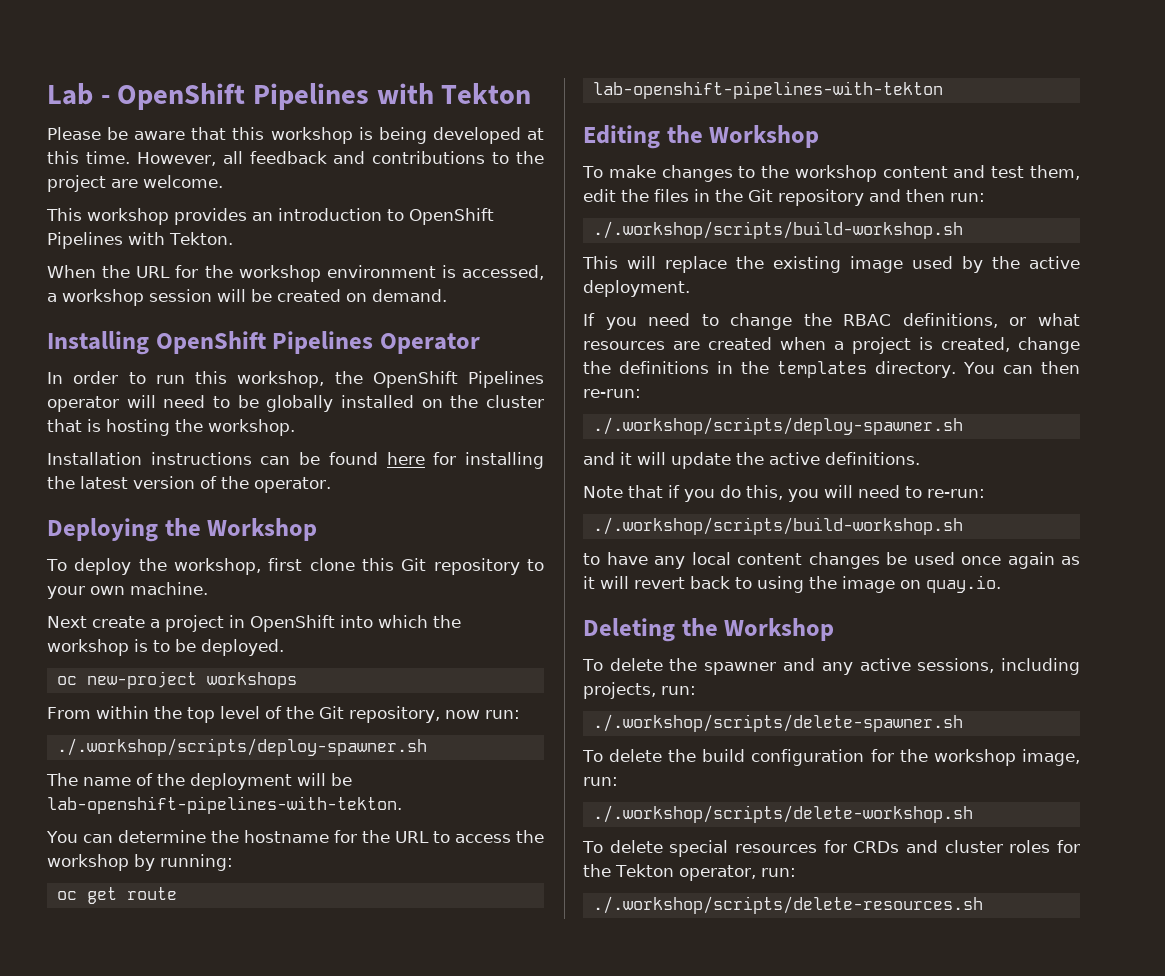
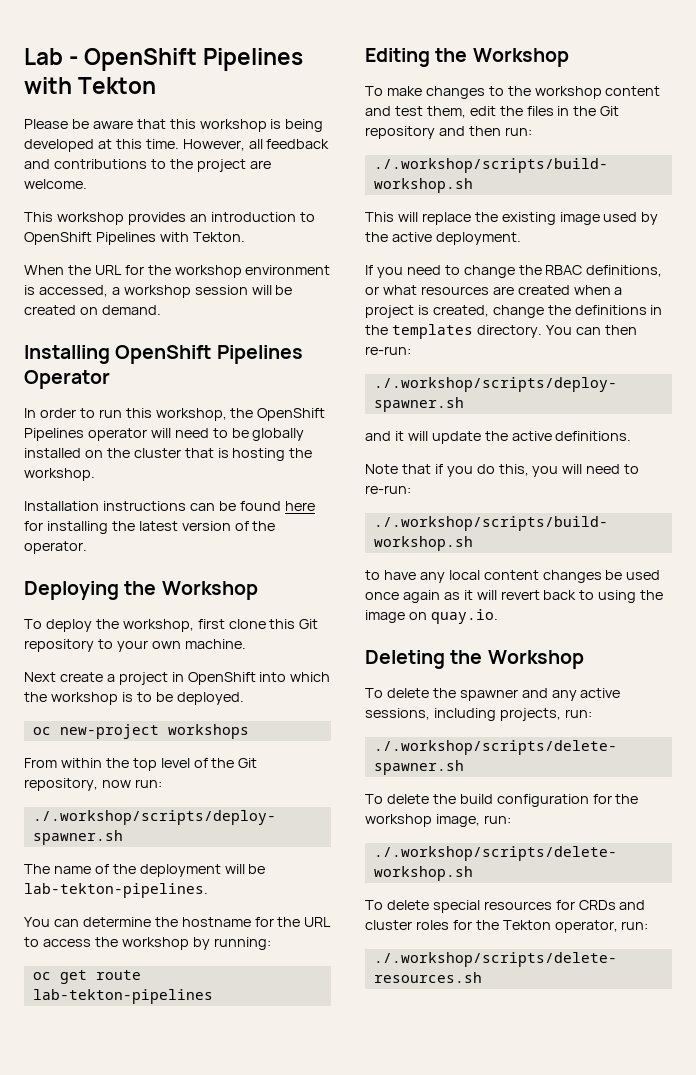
- The name of the deployment will be lab-openshift-pipelines-with-tekton.
+ The name of the deployment will be lab-tekton-pipelines.
- oc get route lab-openshift-pipelines-with-tekton
+ oc get route lab-tekton-pipelines

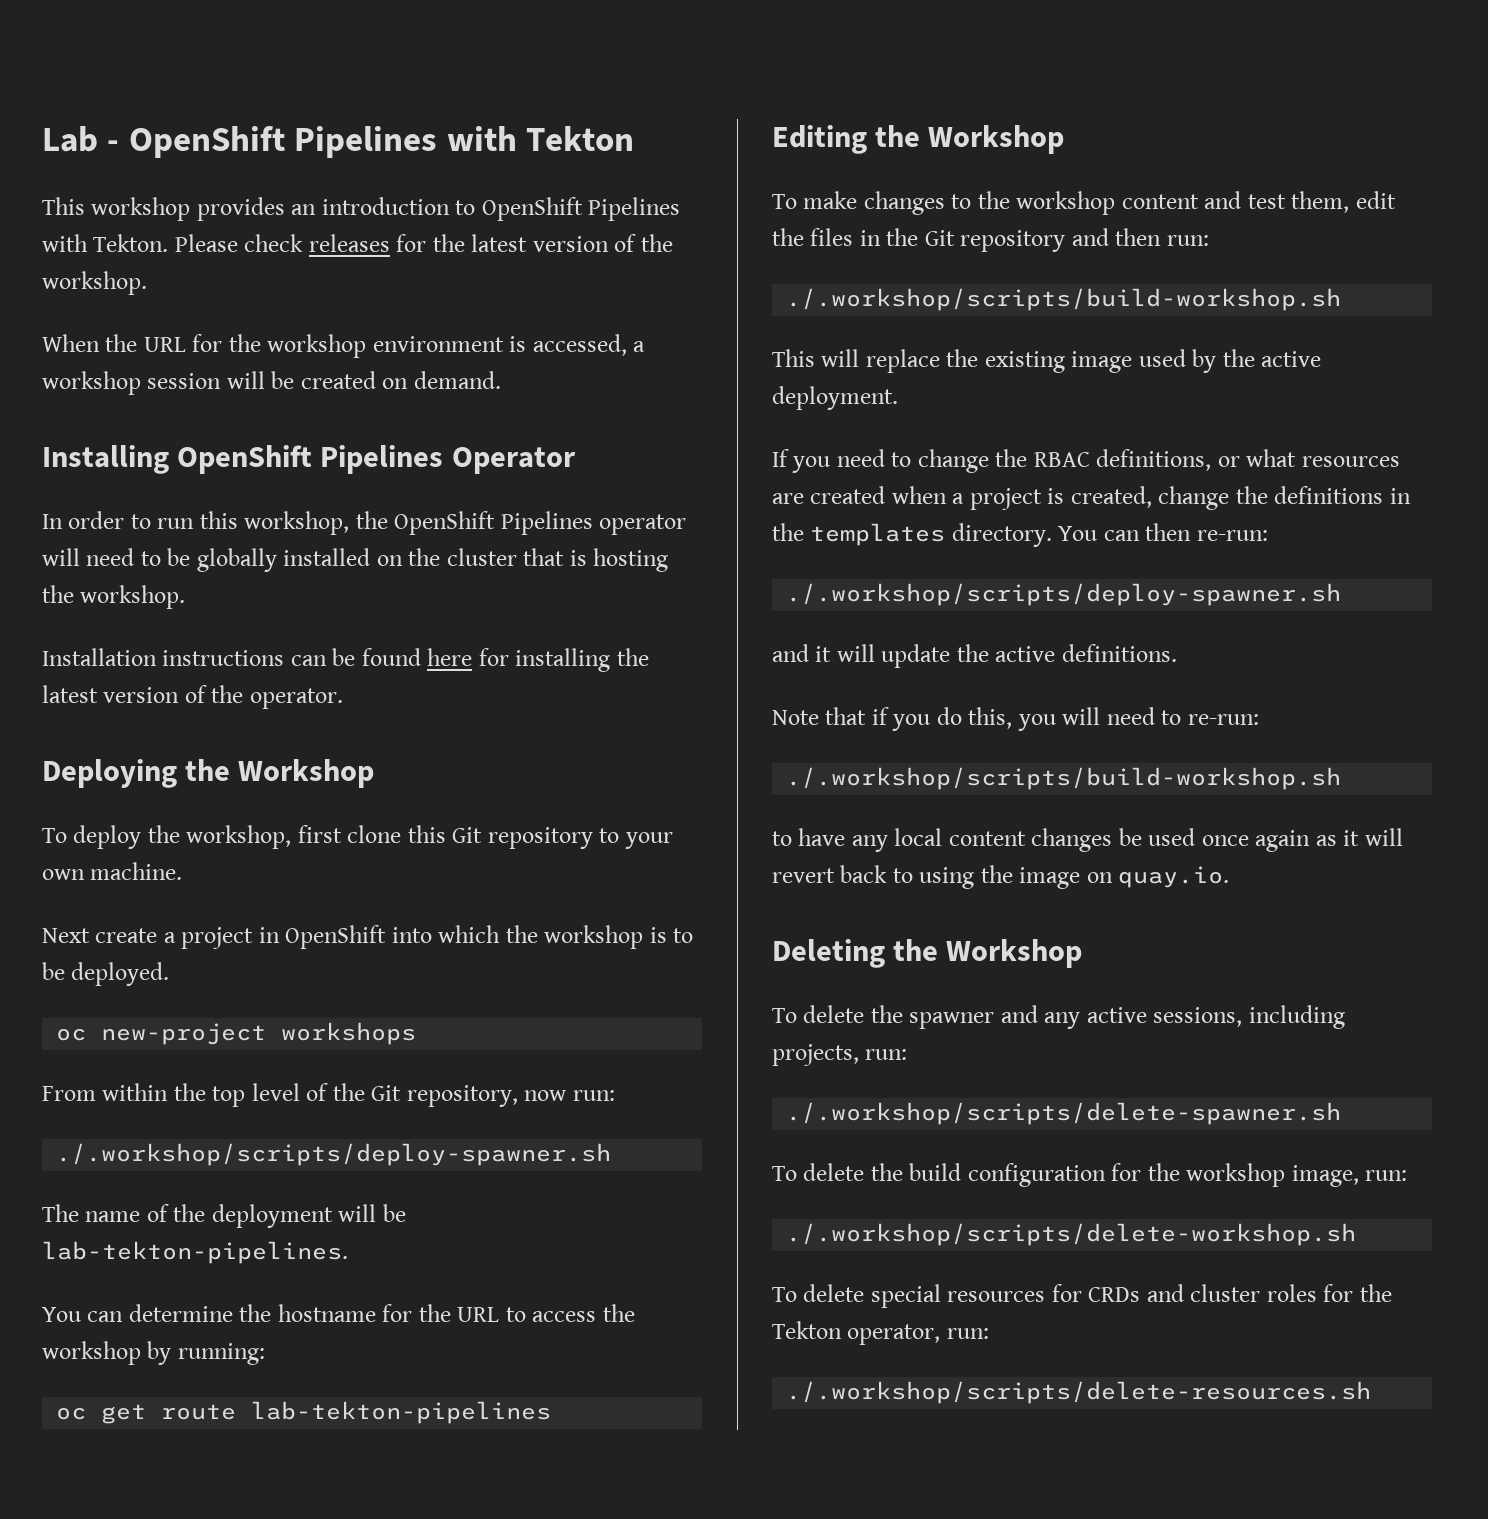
- Please be aware that this workshop is being developed at this time. However, all feedback and contributions to the project are welcome.
+ Please check releases for the latest version of the workshop.

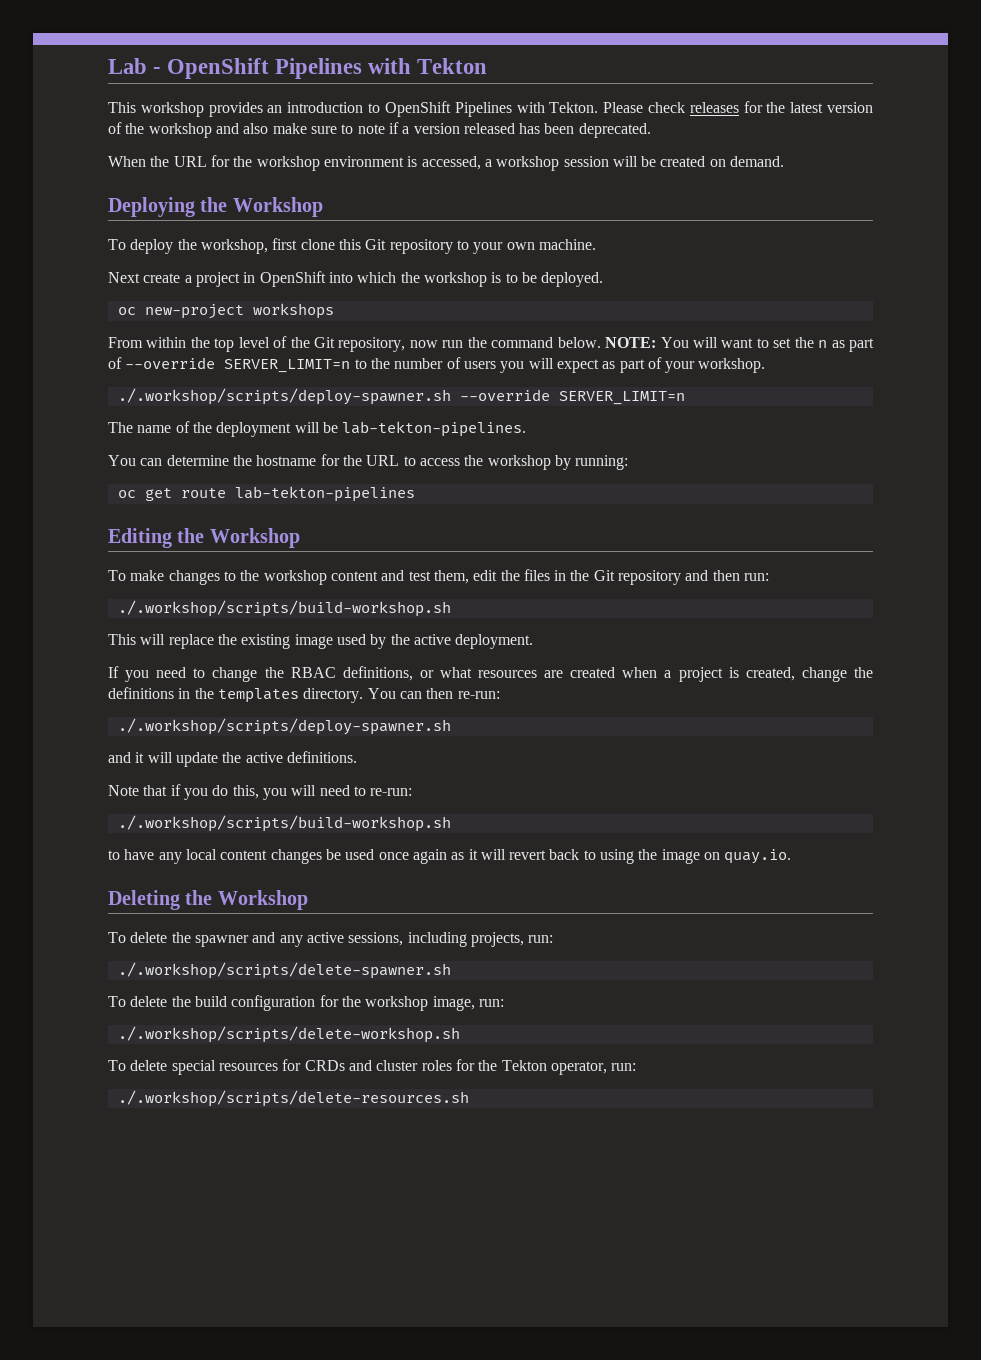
- Please check releases for the latest version of the workshop.
+ Please check releases for the latest version of the workshop and also make sure to note if a version released has been deprecated.
- Installing OpenShift Pipelines Operator
- In order to run this workshop, the OpenShift Pipelines operator will need to be globally installed on the cluster that is hosting the workshop.
- Installation instructions can be found here for installing the latest version of the operator.
- From within the top level of the Git repository, now run:
- ./.workshop/scripts/deploy-spawner.sh
+ From within the top level of the Git repository, now run the command below. NOTE: You will want to set the n as part of --override SERVER_LIMIT=n to the number of users you will expect as part of your workshop.
+ ./.workshop/scripts/deploy-spawner.sh --override SERVER_LIMIT=n

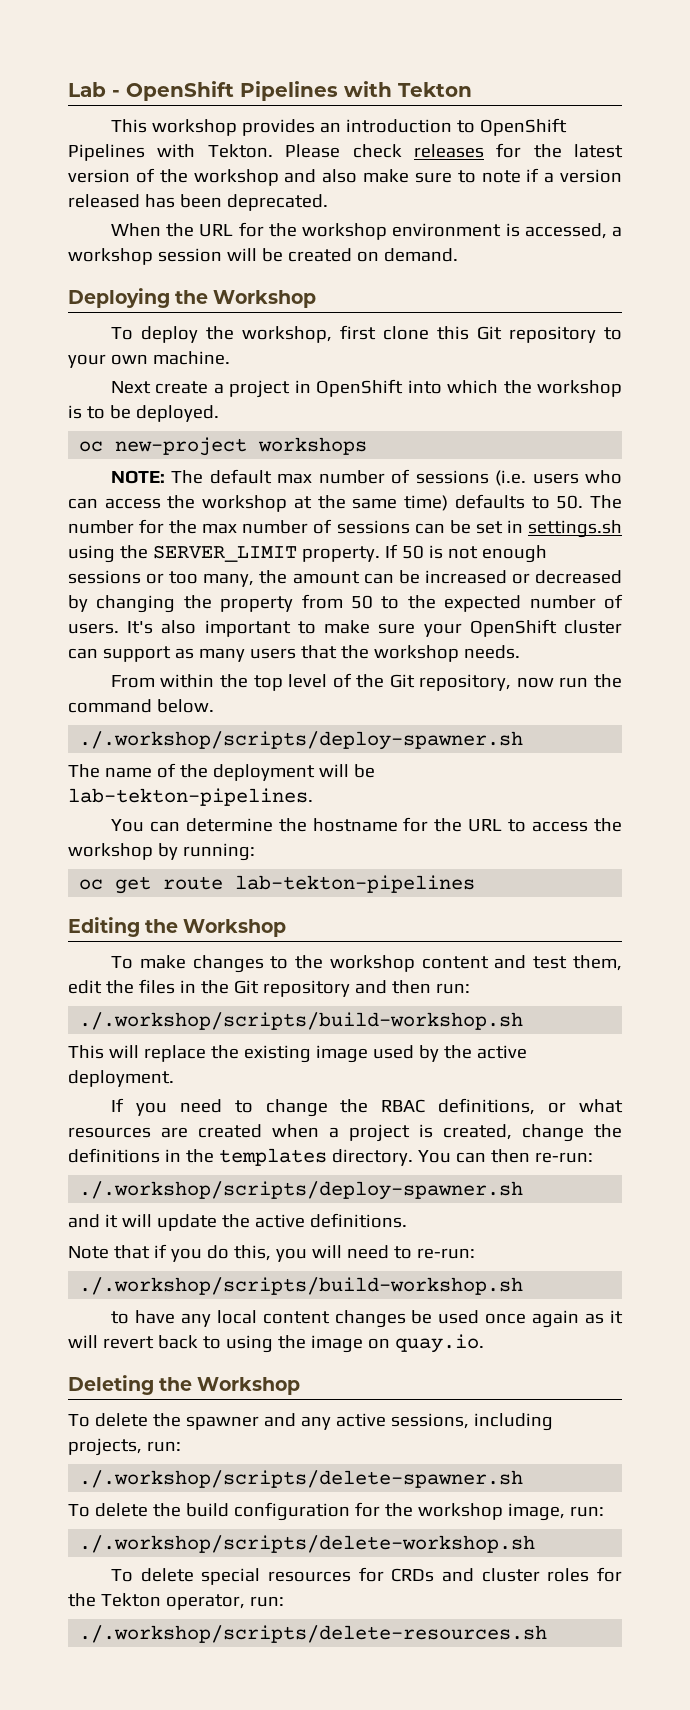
+ NOTE: The default max number of sessions (i.e. users who can access the workshop at the same time) defaults to 50. The number for the max number of sessions can be set in settings.sh using the SERVER_LIMIT property. If 50 is not enough sessions or too many, the amount can be increased or decreased by changing the property from 50 to the expected number of users. It's also important to make sure your OpenShift cluster can support as many users that the workshop needs.
- From within the top level of the Git repository, now run the command below. NOTE: You will want to set the n as part of --override SERVER_LIMIT=n to the number of users you will expect as part of your workshop.
- ./.workshop/scripts/deploy-spawner.sh --override SERVER_LIMIT=n
+ From within the top level of the Git repository, now run the command below.
+ ./.workshop/scripts/deploy-spawner.sh

